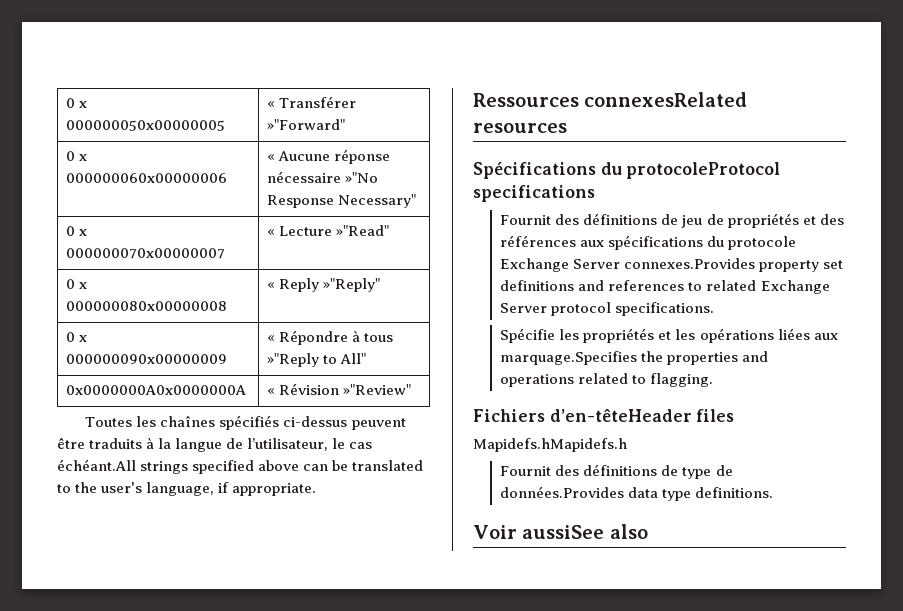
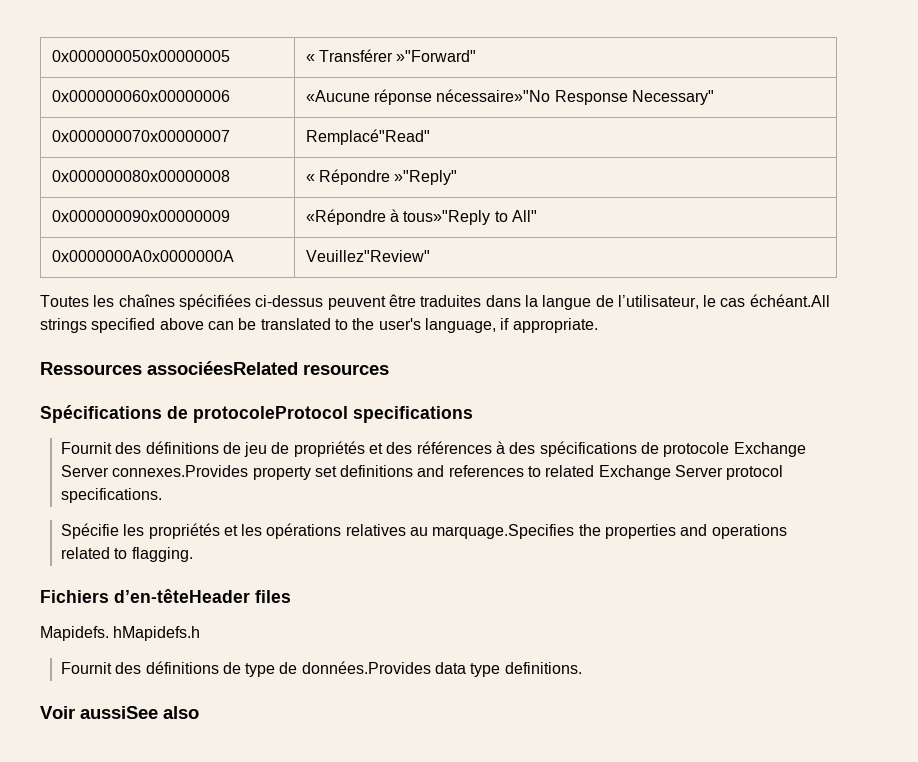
- 0 x 000000050x00000005 | « Transférer »"Forward"
+ 0x000000050x00000005 | « Transférer »"Forward"
- 0 x 000000060x00000006 | « Aucune réponse nécessaire »"No Response Necessary"
- 0 x 000000070x00000007 | « Lecture »"Read"
- 0 x 000000080x00000008 | « Reply »"Reply"
- 0 x 000000090x00000009 | « Répondre à tous »"Reply to All"
+ 0x000000060x00000006 | «Aucune réponse nécessaire»"No Response Necessary"
+ 0x000000070x00000007 | Remplacé"Read"
+ 0x000000080x00000008 | « Répondre »"Reply"
+ 0x000000090x00000009 | «Répondre à tous»"Reply to All"
- 0x0000000A0x0000000A | « Révision »"Review"
+ 0x0000000A0x0000000A | Veuillez"Review"
- Toutes les chaînes spécifiés ci-dessus peuvent être traduits à la langue de l’utilisateur, le cas échéant.All strings specified above can be translated to the user's language, if appropriate.
+ Toutes les chaînes spécifiées ci-dessus peuvent être traduites dans la langue de l’utilisateur, le cas échéant.All strings specified above can be translated to the user's language, if appropriate.
- Ressources connexesRelated resources
+ Ressources associéesRelated resources
- Spécifications du protocoleProtocol specifications
+ Spécifications de protocoleProtocol specifications
- Fournit des définitions de jeu de propriétés et des références aux spécifications du protocole Exchange Server connexes.Provides property set definitions and references to related Exchange Server protocol specifications.
+ Fournit des définitions de jeu de propriétés et des références à des spécifications de protocole Exchange Server connexes.Provides property set definitions and references to related Exchange Server protocol specifications.
- Spécifie les propriétés et les opérations liées aux marquage.Specifies the properties and operations related to flagging.
+ Spécifie les propriétés et les opérations relatives au marquage.Specifies the properties and operations related to flagging.
- Mapidefs.hMapidefs.h
+ Mapidefs. hMapidefs.h

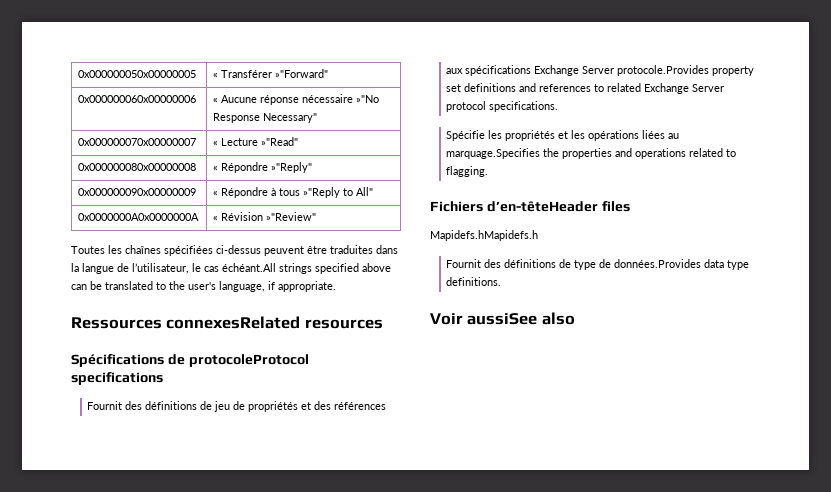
- 0x000000060x00000006 | «Aucune réponse nécessaire»"No Response Necessary"
+ 0x000000060x00000006 | « Aucune réponse nécessaire »"No Response Necessary"
- 0x000000070x00000007 | Remplacé"Read"
+ 0x000000070x00000007 | « Lecture »"Read"
- 0x000000090x00000009 | «Répondre à tous»"Reply to All"
+ 0x000000090x00000009 | « Répondre à tous »"Reply to All"
- 0x0000000A0x0000000A | Veuillez"Review"
+ 0x0000000A0x0000000A | « Révision »"Review"
- Ressources associéesRelated resources
+ Ressources connexesRelated resources
- Fournit des définitions de jeu de propriétés et des références à des spécifications de protocole Exchange Server connexes.Provides property set definitions and references to related Exchange Server protocol specifications.
+ Fournit des définitions de jeu de propriétés et des références aux spécifications Exchange Server protocole.Provides property set definitions and references to related Exchange Server protocol specifications.
- Spécifie les propriétés et les opérations relatives au marquage.Specifies the properties and operations related to flagging.
+ Spécifie les propriétés et les opérations liées au marquage.Specifies the properties and operations related to flagging.
- Mapidefs. hMapidefs.h
+ Mapidefs.hMapidefs.h

